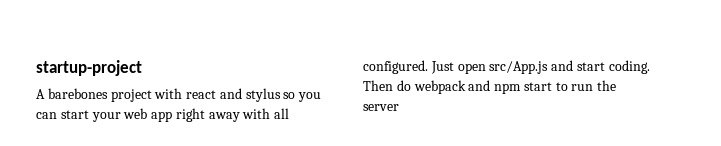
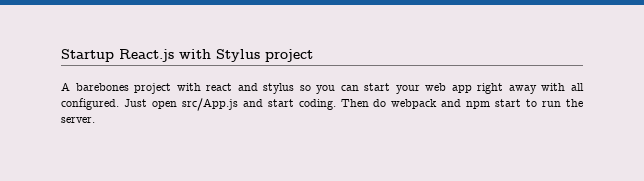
- startup-project
+ Startup React.js with Stylus project
- Then do webpack and npm start to run the server
+ Then do webpack and npm start to run the server.

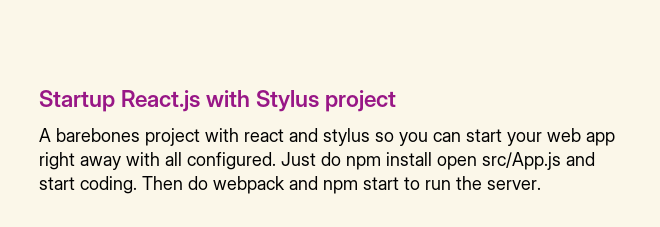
- Just open src/App.js and start coding.
+ Just do npm install open src/App.js and start coding.

